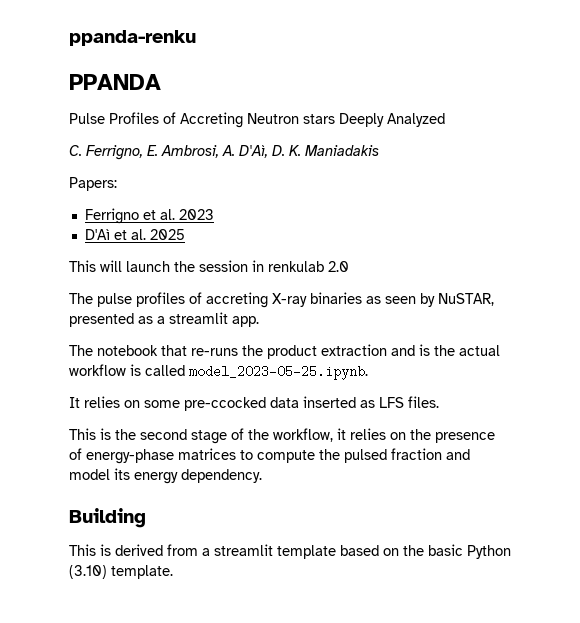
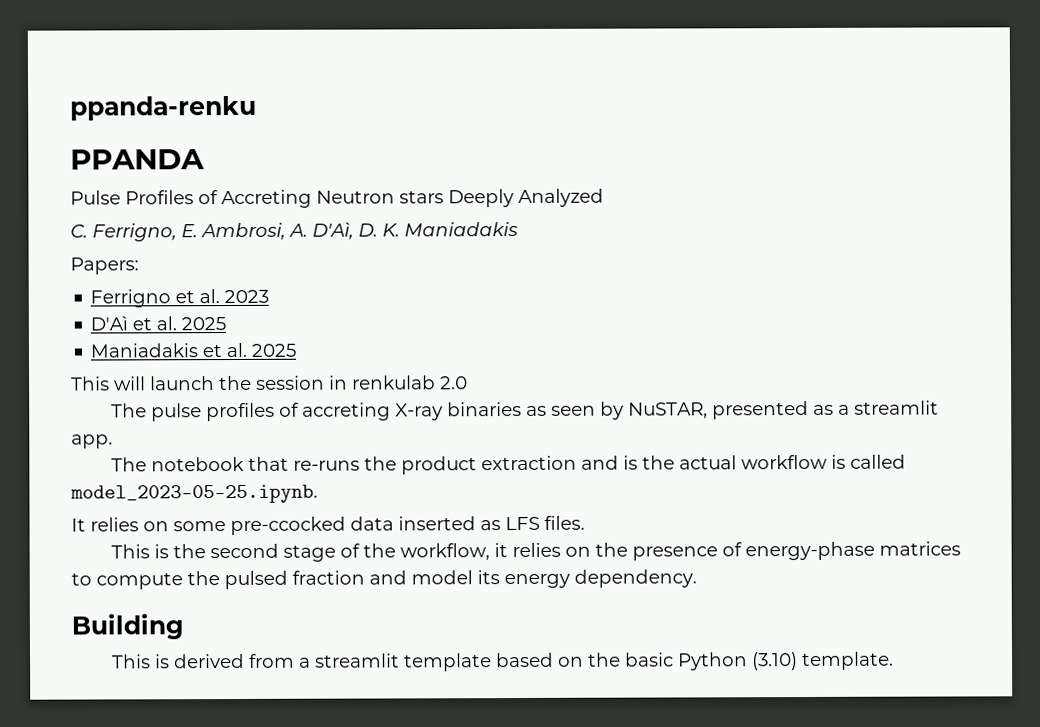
+ Maniadakis et al. 2025

